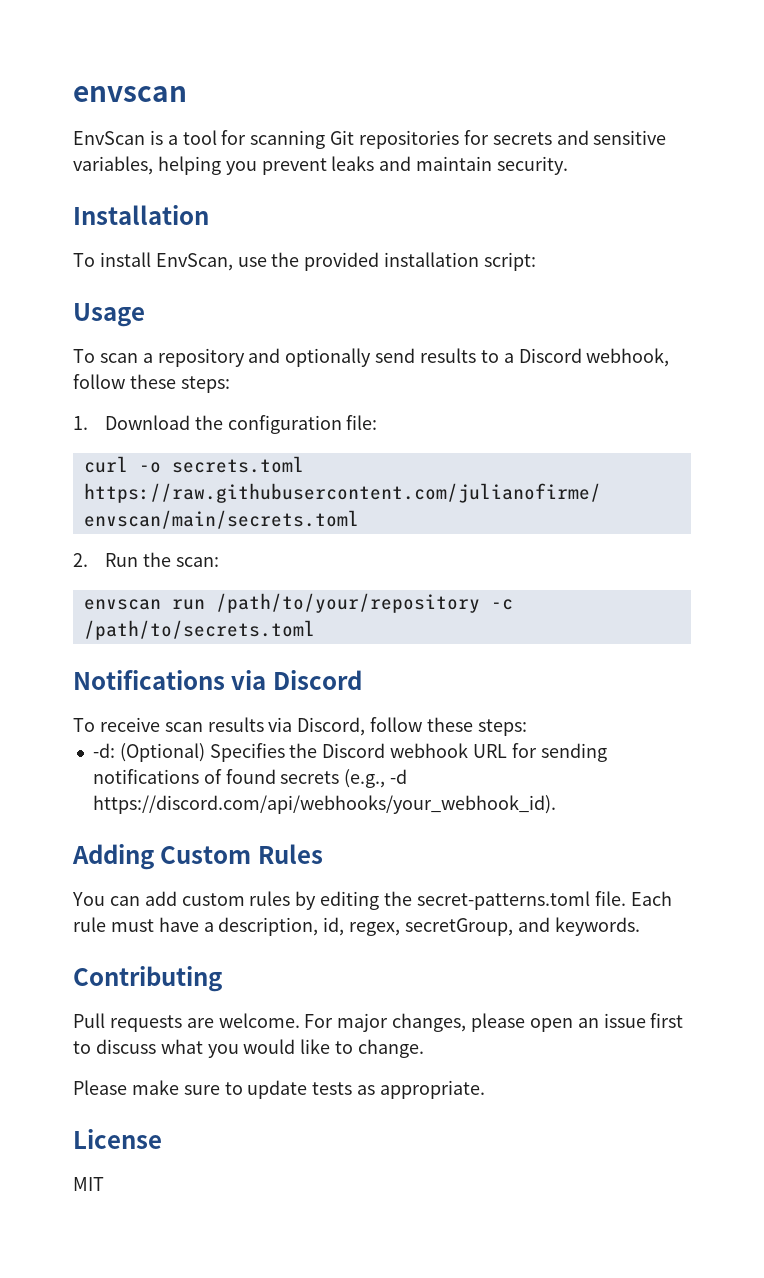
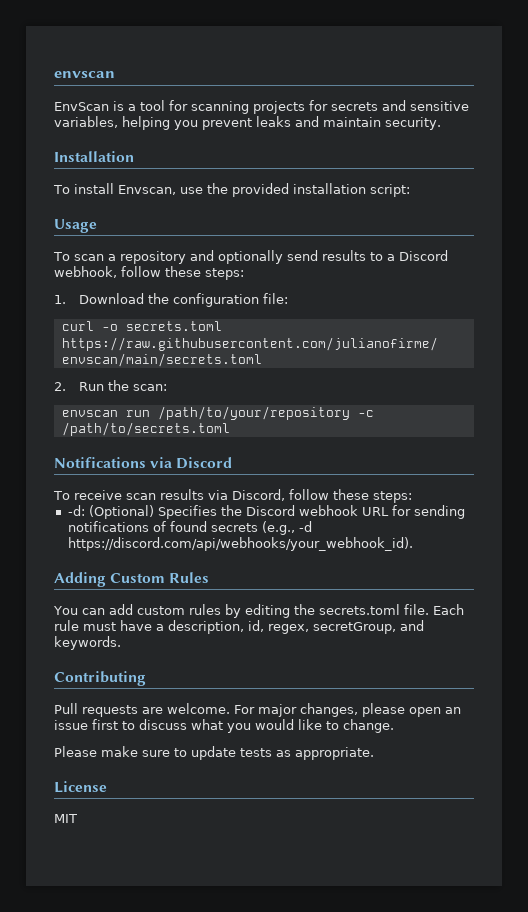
- EnvScan is a tool for scanning Git repositories for secrets and sensitive variables, helping you prevent leaks and maintain security.
+ EnvScan is a tool for scanning projects for secrets and sensitive variables, helping you prevent leaks and maintain security.
- To install EnvScan, use the provided installation script:
+ To install Envscan, use the provided installation script:
- You can add custom rules by editing the secret-patterns.toml file.
+ You can add custom rules by editing the secrets.toml file.

